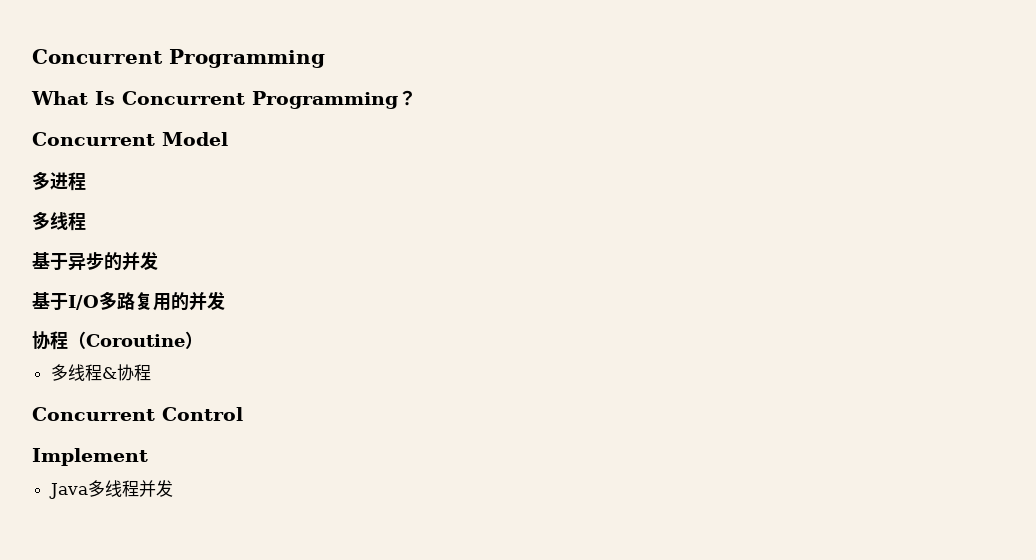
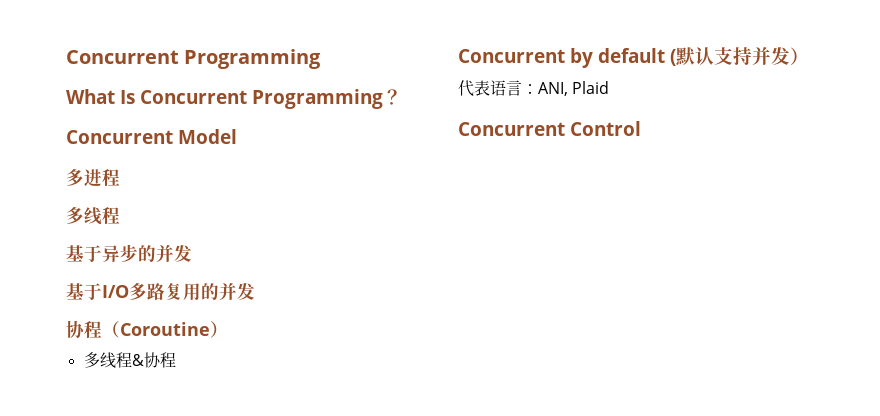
+ Concurrent by default (默认支持并发）
+ 代表语言：ANI, Plaid
  Concurrent Control
- Implement
- Java多线程并发

